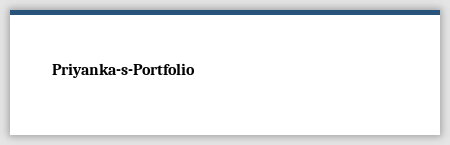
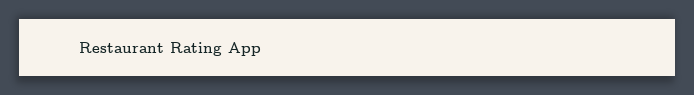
- Priyanka-s-Portfolio
+ Restaurant Rating App

